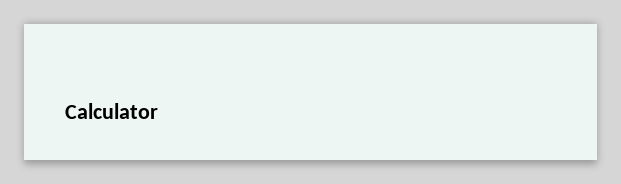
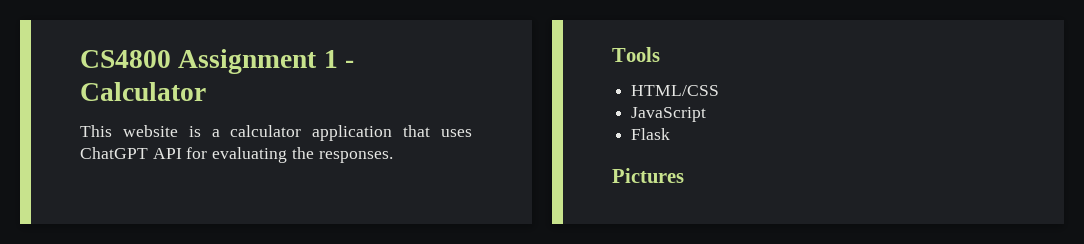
- Calculator
+ CS4800 Assignment 1 - Calculator
+ This website is a calculator application that uses ChatGPT API for evaluating the responses.
+ Tools
+ HTML/CSS
+ JavaScript
+ Flask
+ Pictures

